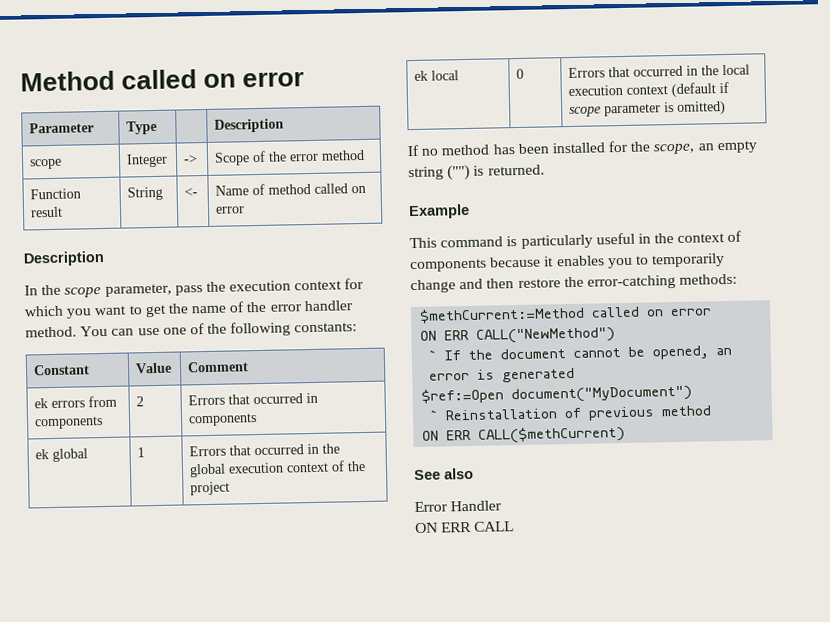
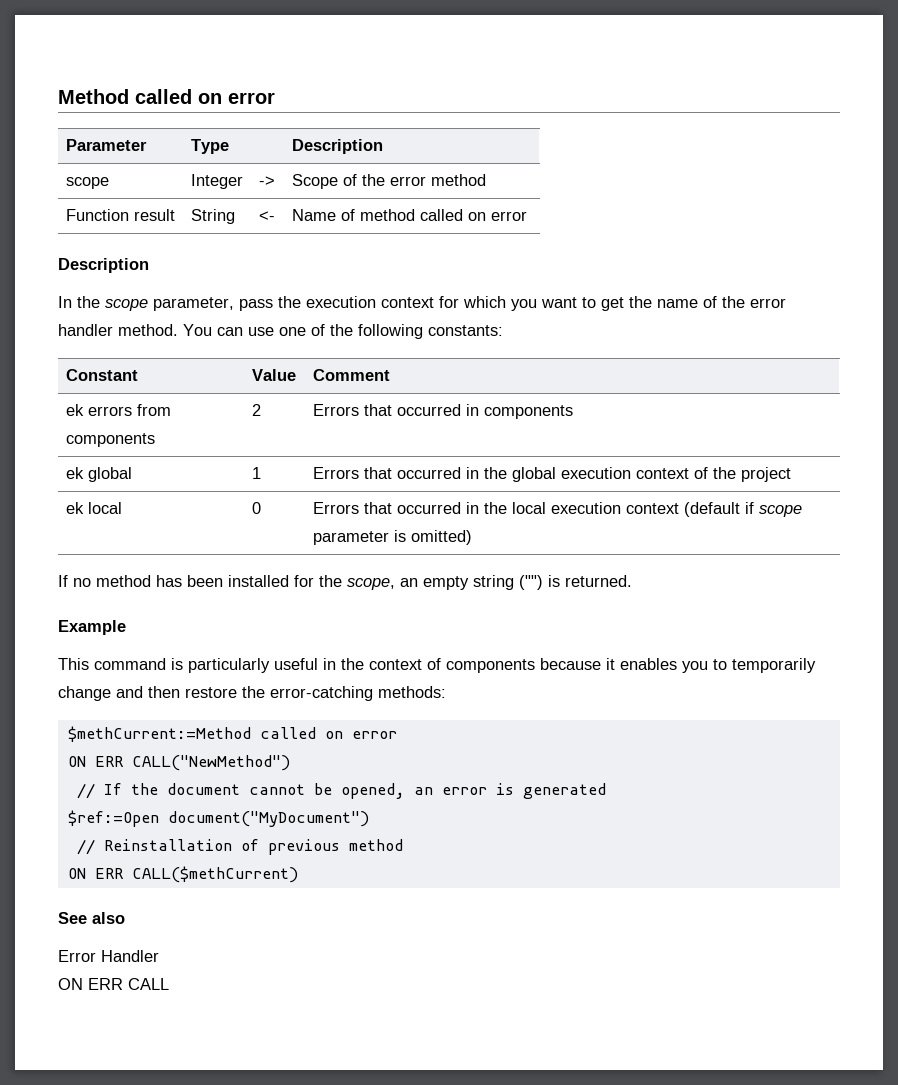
- ` If the document cannot be opened, an error is generated
+ // If the document cannot be opened, an error is generated
- ` Reinstallation of previous method
+ // Reinstallation of previous method

